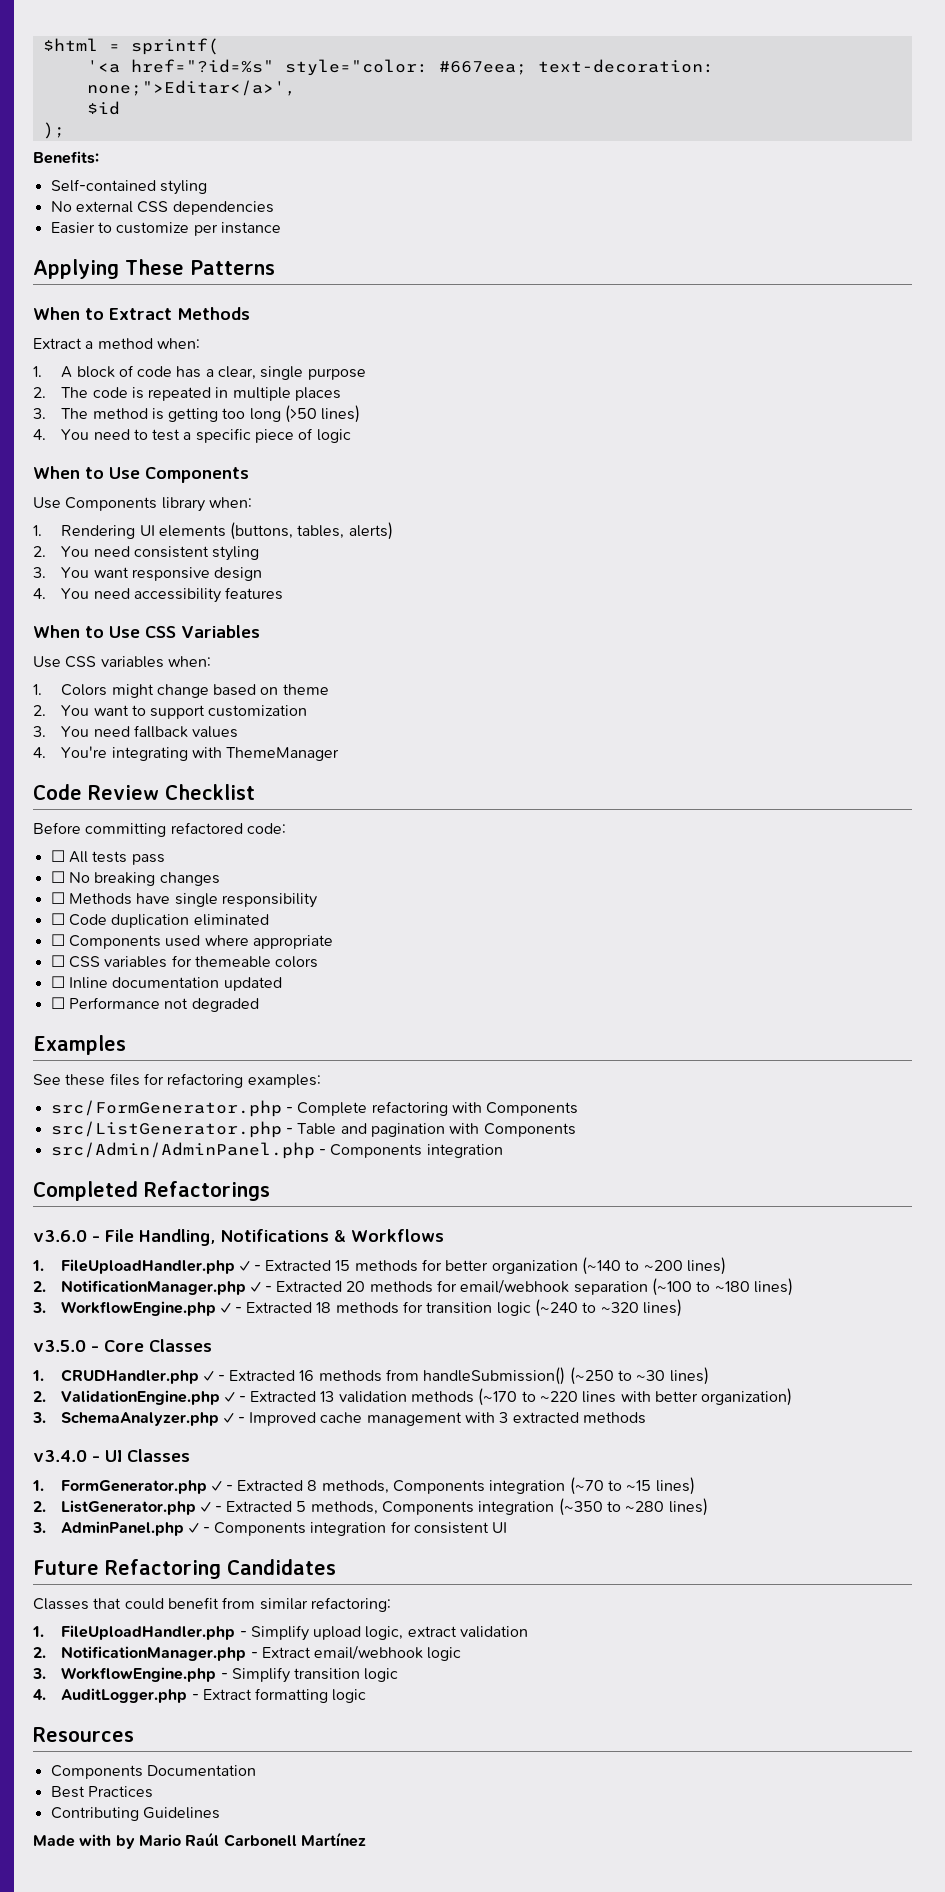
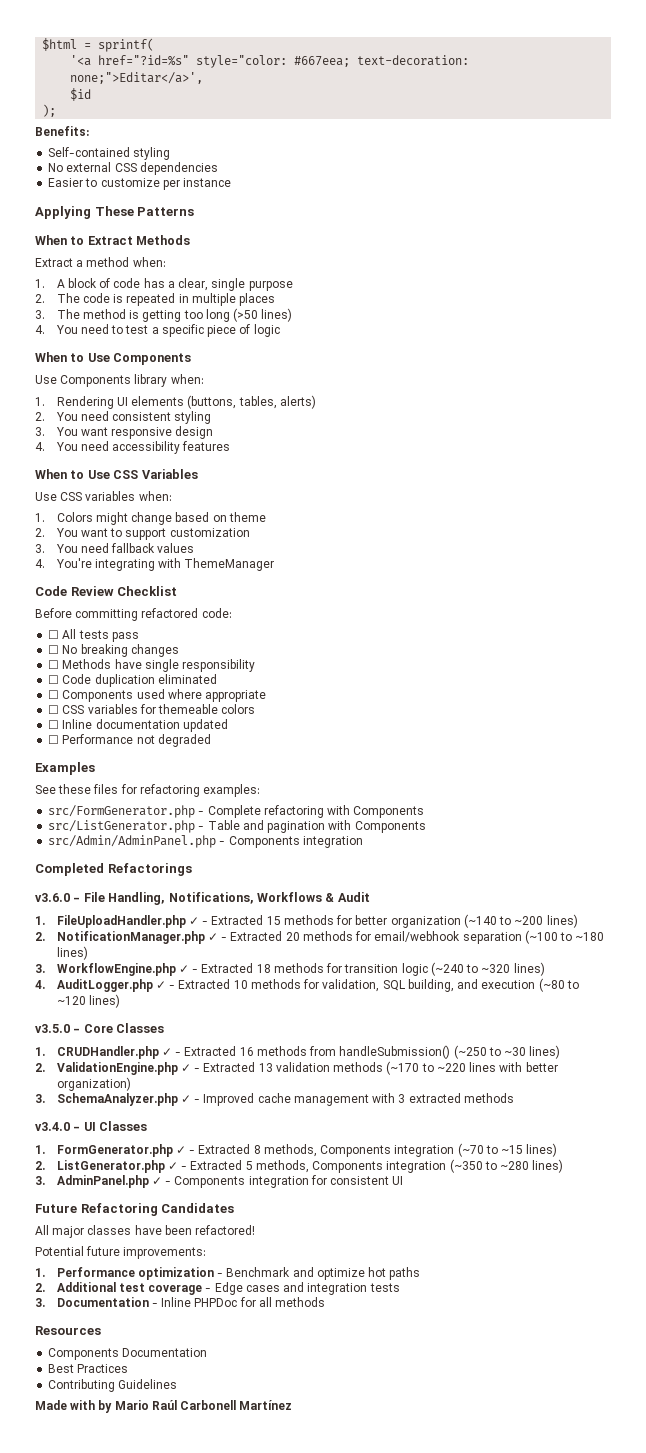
- v3.6.0 - File Handling, Notifications & Workflows
+ v3.6.0 - File Handling, Notifications, Workflows & Audit
+ 4. AuditLogger.php ✓ - Extracted 10 methods for validation, SQL building, and execution (~80 to ~120 lines)
- Classes that could benefit from similar refactoring:
- 1. FileUploadHandler.php - Simplify upload logic, extract validation
- 2. NotificationManager.php - Extract email/webhook logic
- 3. WorkflowEngine.php - Simplify transition logic
- 4. AuditLogger.php - Extract formatting logic
+ All major classes have been refactored!
+ Potential future improvements:
+ 1. Performance optimization - Benchmark and optimize hot paths
+ 2. Additional test coverage - Edge cases and integration tests
+ 3. Documentation - Inline PHPDoc for all methods

